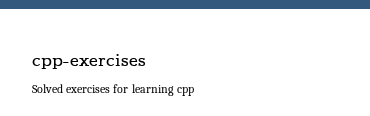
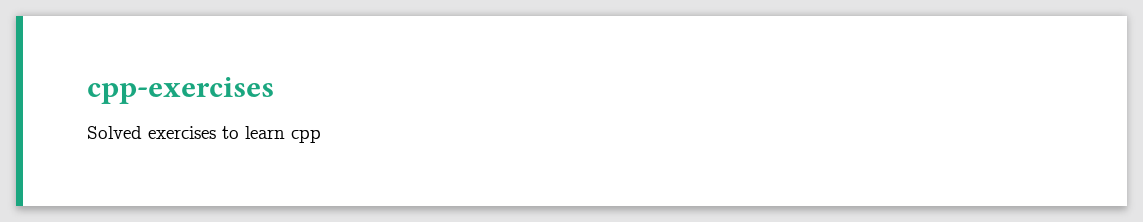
- Solved exercises for learning cpp
+ Solved exercises to learn cpp

